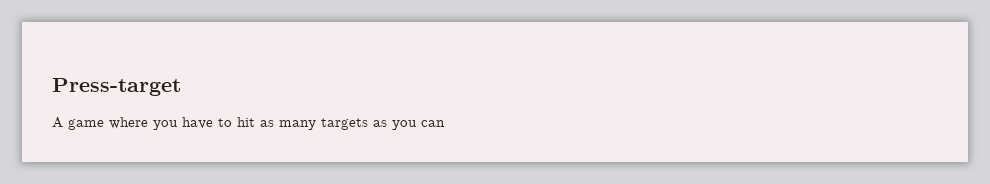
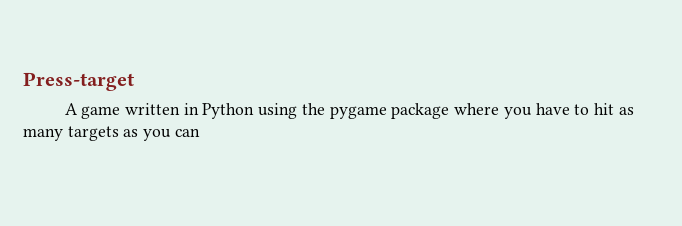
- A game where you have to hit as many targets as you can
+ A game written in Python using the pygame package where you have to hit as many targets as you can

